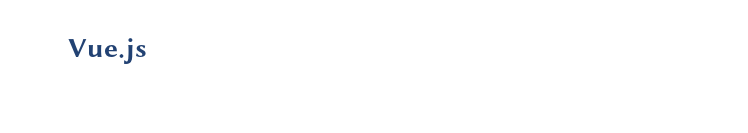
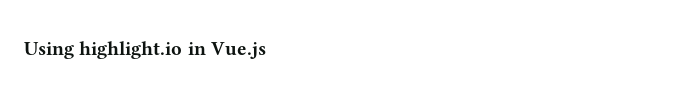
- Vue.js
+ Using highlight.io in Vue.js

